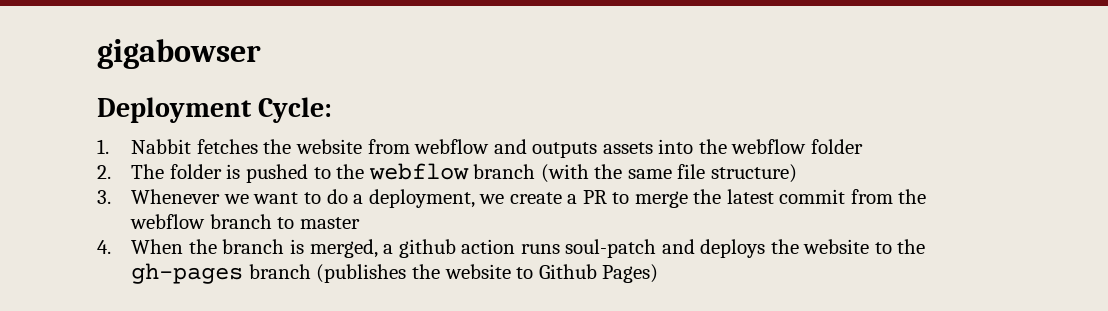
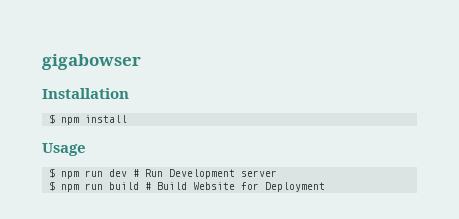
- Deployment Cycle:
- 1. Nabbit fetches the website from webflow and outputs assets into the webflow folder
- 2. The folder is pushed to the webflow branch (with the same file structure)
- 3. Whenever we want to do a deployment, we create a PR to merge the latest commit from the webflow branch to master
- 4. When the branch is merged, a github action runs soul-patch and deploys the website to the gh-pages branch (publishes the website to Github Pages)
+ Installation
+ $ npm install
+ Usage
+ $ npm run dev # Run Development server
+ $ npm run build # Build Website for Deployment

